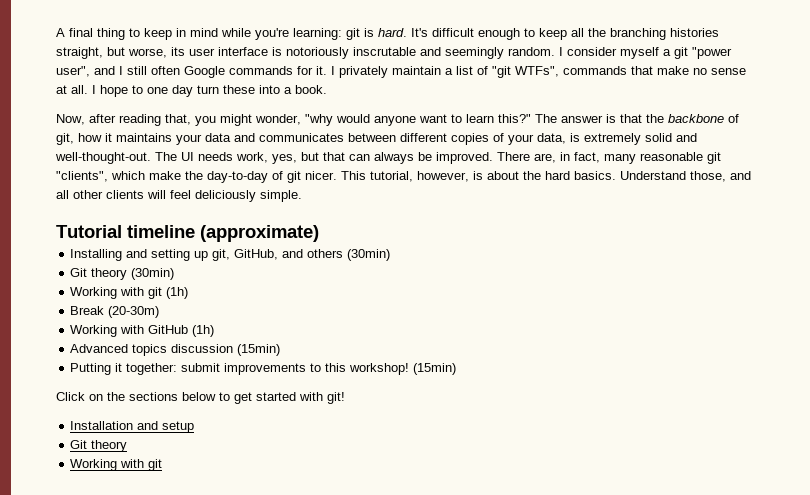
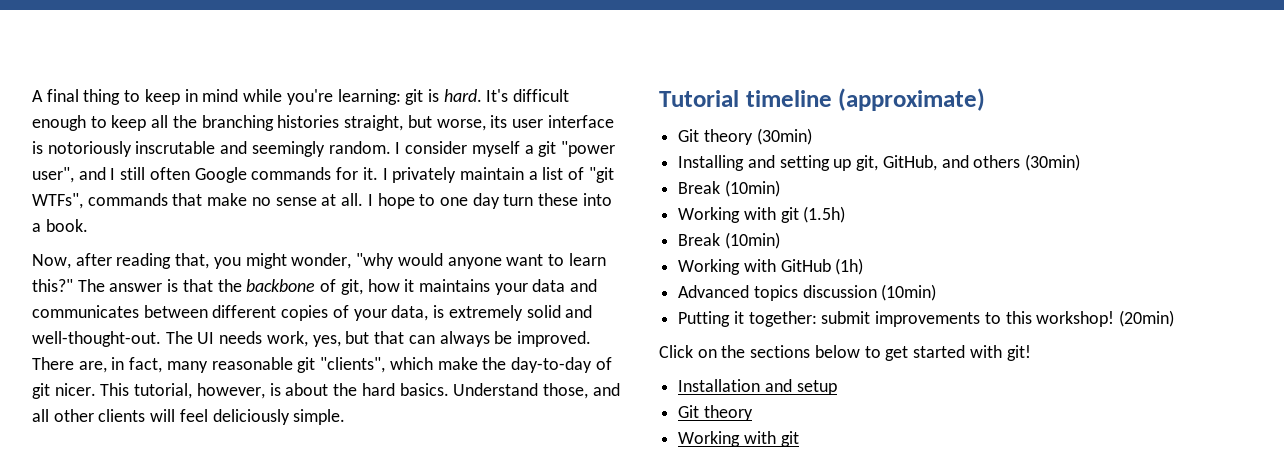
+ Git theory (30min)
  Installing and setting up git, GitHub, and others (30min)
- Git theory (30min)
- Working with git (1h)
- Break (20-30m)
+ Break (10min)
+ Working with git (1.5h)
+ Break (10min)
- Advanced topics discussion (15min)
+ Advanced topics discussion (10min)
- Putting it together: submit improvements to this workshop! (15min)
+ Putting it together: submit improvements to this workshop! (20min)

